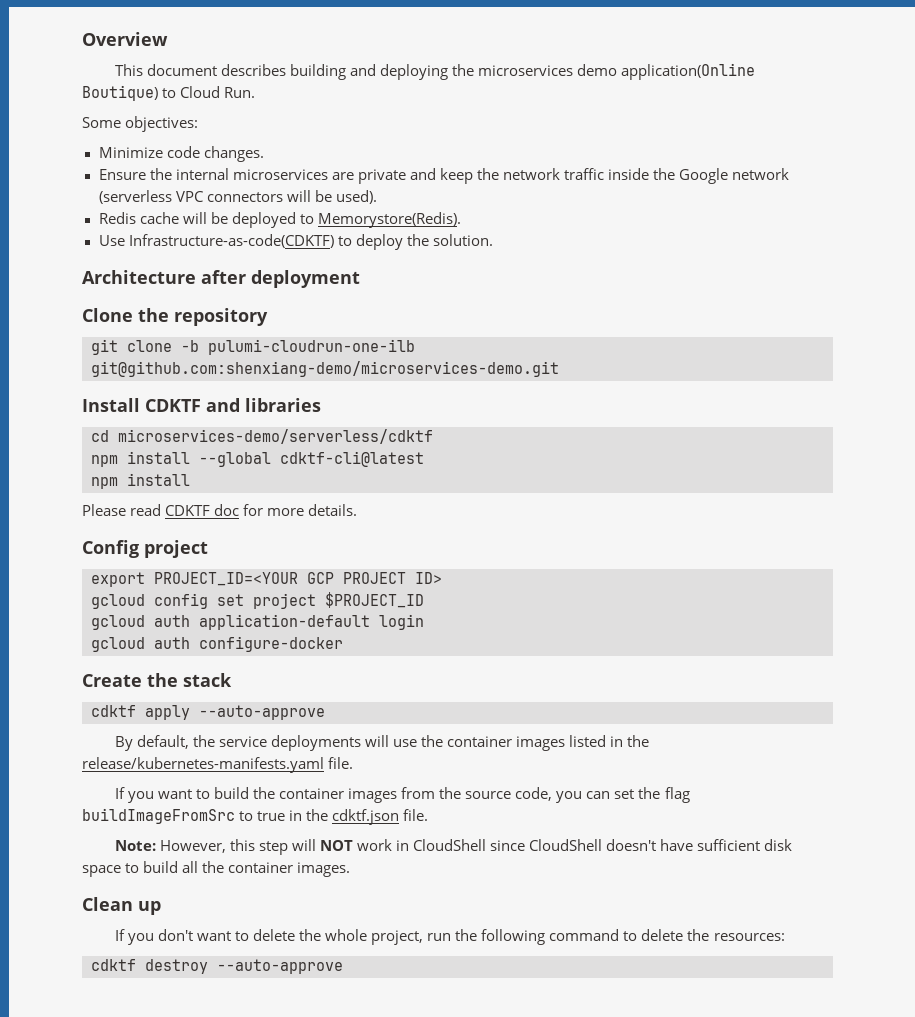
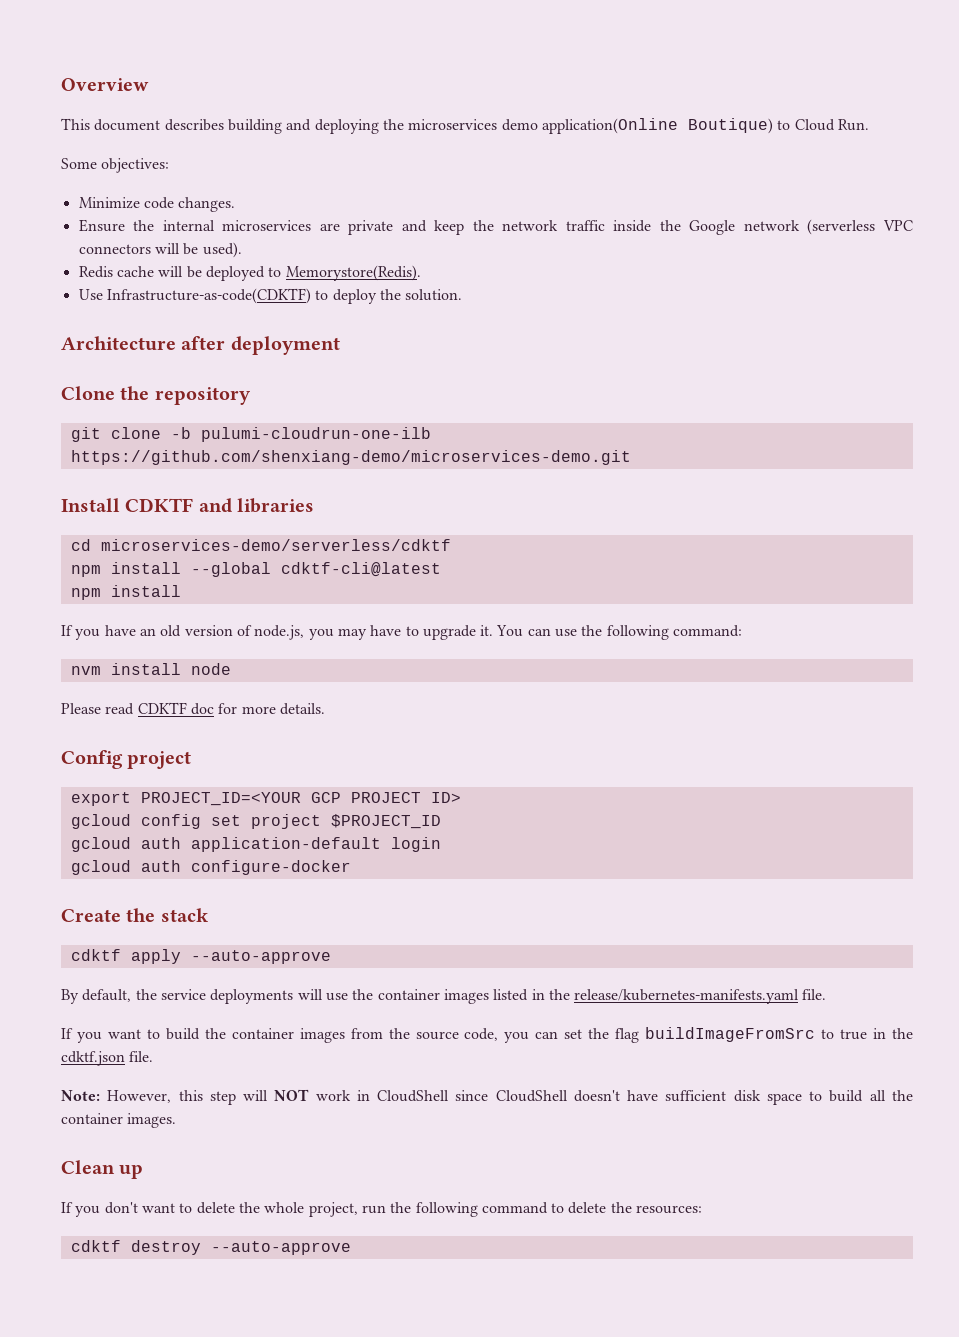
- git clone -b pulumi-cloudrun-one-ilb git@github.com:shenxiang-demo/microservices-demo.git
+ git clone -b pulumi-cloudrun-one-ilb https://github.com/shenxiang-demo/microservices-demo.git
+ If you have an old version of node.js, you may have to upgrade it. You can use the following command:
+ nvm install node

